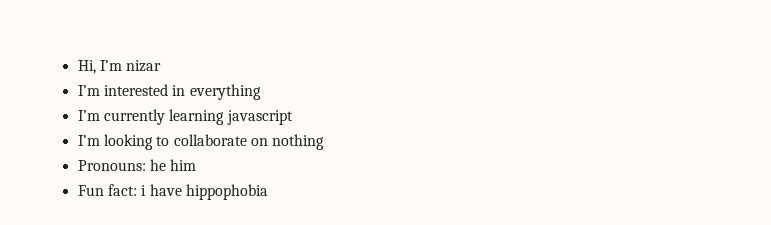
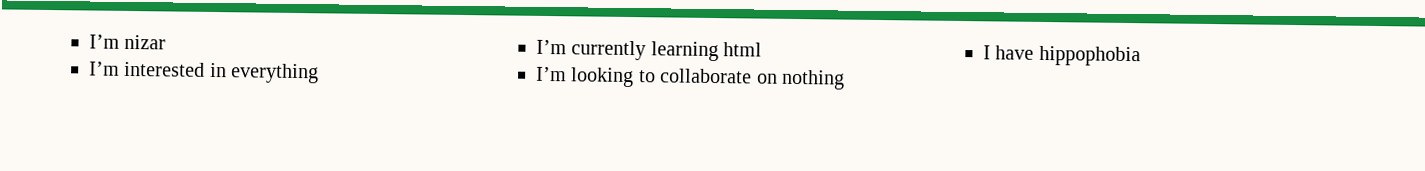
- Hi, I’m nizar
+ I’m nizar
- I’m currently learning javascript
+ I’m currently learning html
- Pronouns: he him
- Fun fact: i have hippophobia
+ I have hippophobia

